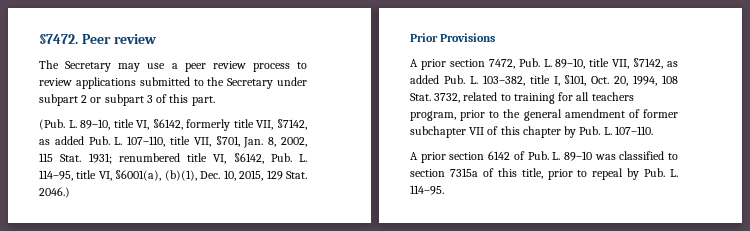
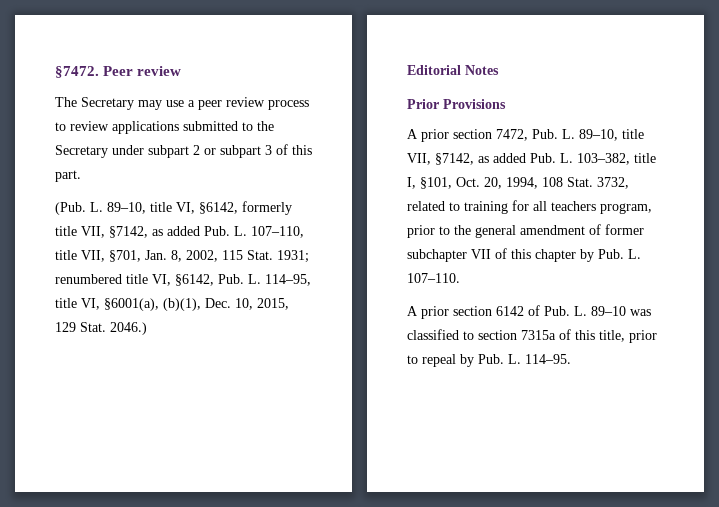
+ Editorial Notes

